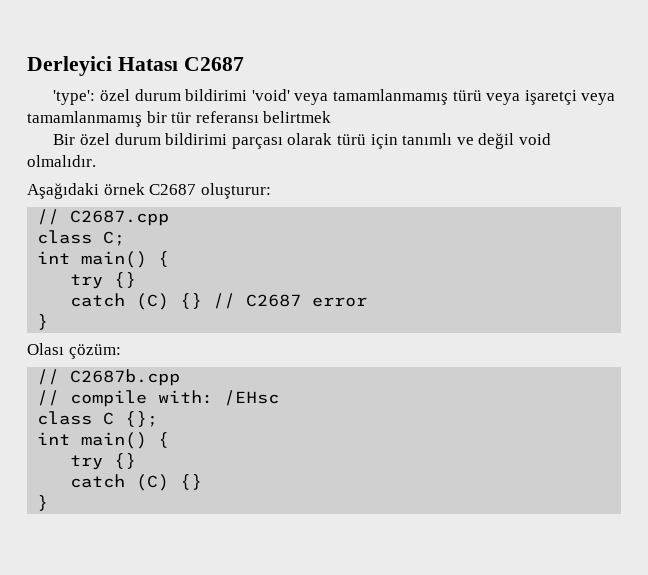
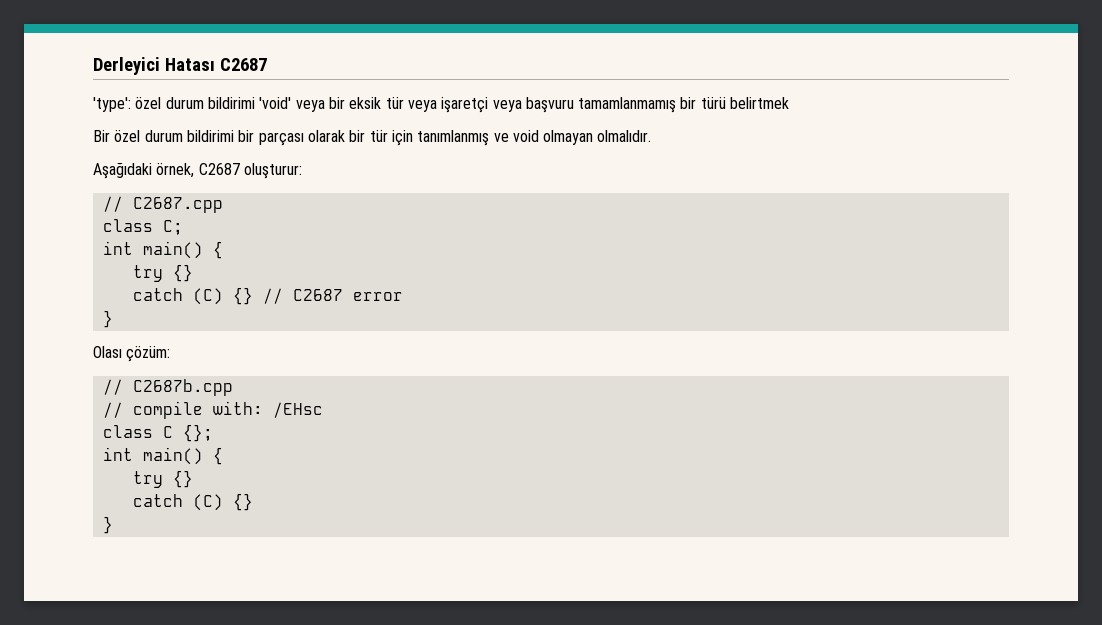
- 'type': özel durum bildirimi 'void' veya tamamlanmamış türü veya işaretçi veya tamamlanmamış bir tür referansı belirtmek
+ 'type': özel durum bildirimi 'void' veya bir eksik tür veya işaretçi veya başvuru tamamlanmamış bir türü belirtmek
- Bir özel durum bildirimi parçası olarak türü için tanımlı ve değil void olmalıdır.
+ Bir özel durum bildirimi bir parçası olarak bir tür için tanımlanmış ve void olmayan olmalıdır.
- Aşağıdaki örnek C2687 oluşturur:
+ Aşağıdaki örnek, C2687 oluşturur:

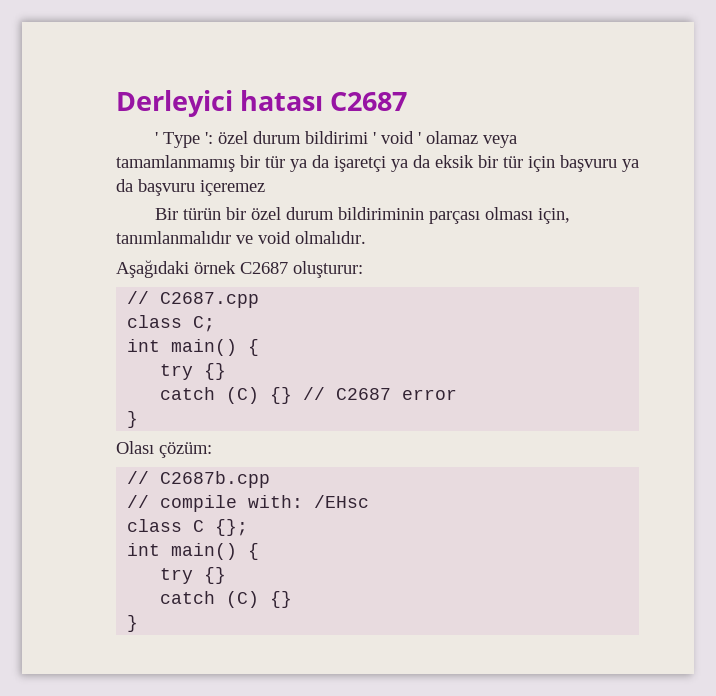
- Derleyici Hatası C2687
+ Derleyici hatası C2687
- 'type': özel durum bildirimi 'void' veya bir eksik tür veya işaretçi veya başvuru tamamlanmamış bir türü belirtmek
- Bir özel durum bildirimi bir parçası olarak bir tür için tanımlanmış ve void olmayan olmalıdır.
+ ' Type ': özel durum bildirimi ' void ' olamaz veya tamamlanmamış bir tür ya da işaretçi ya da eksik bir tür için başvuru ya da başvuru içeremez
+ Bir türün bir özel durum bildiriminin parçası olması için, tanımlanmalıdır ve void olmalıdır.
- Aşağıdaki örnek, C2687 oluşturur:
+ Aşağıdaki örnek C2687 oluşturur:

